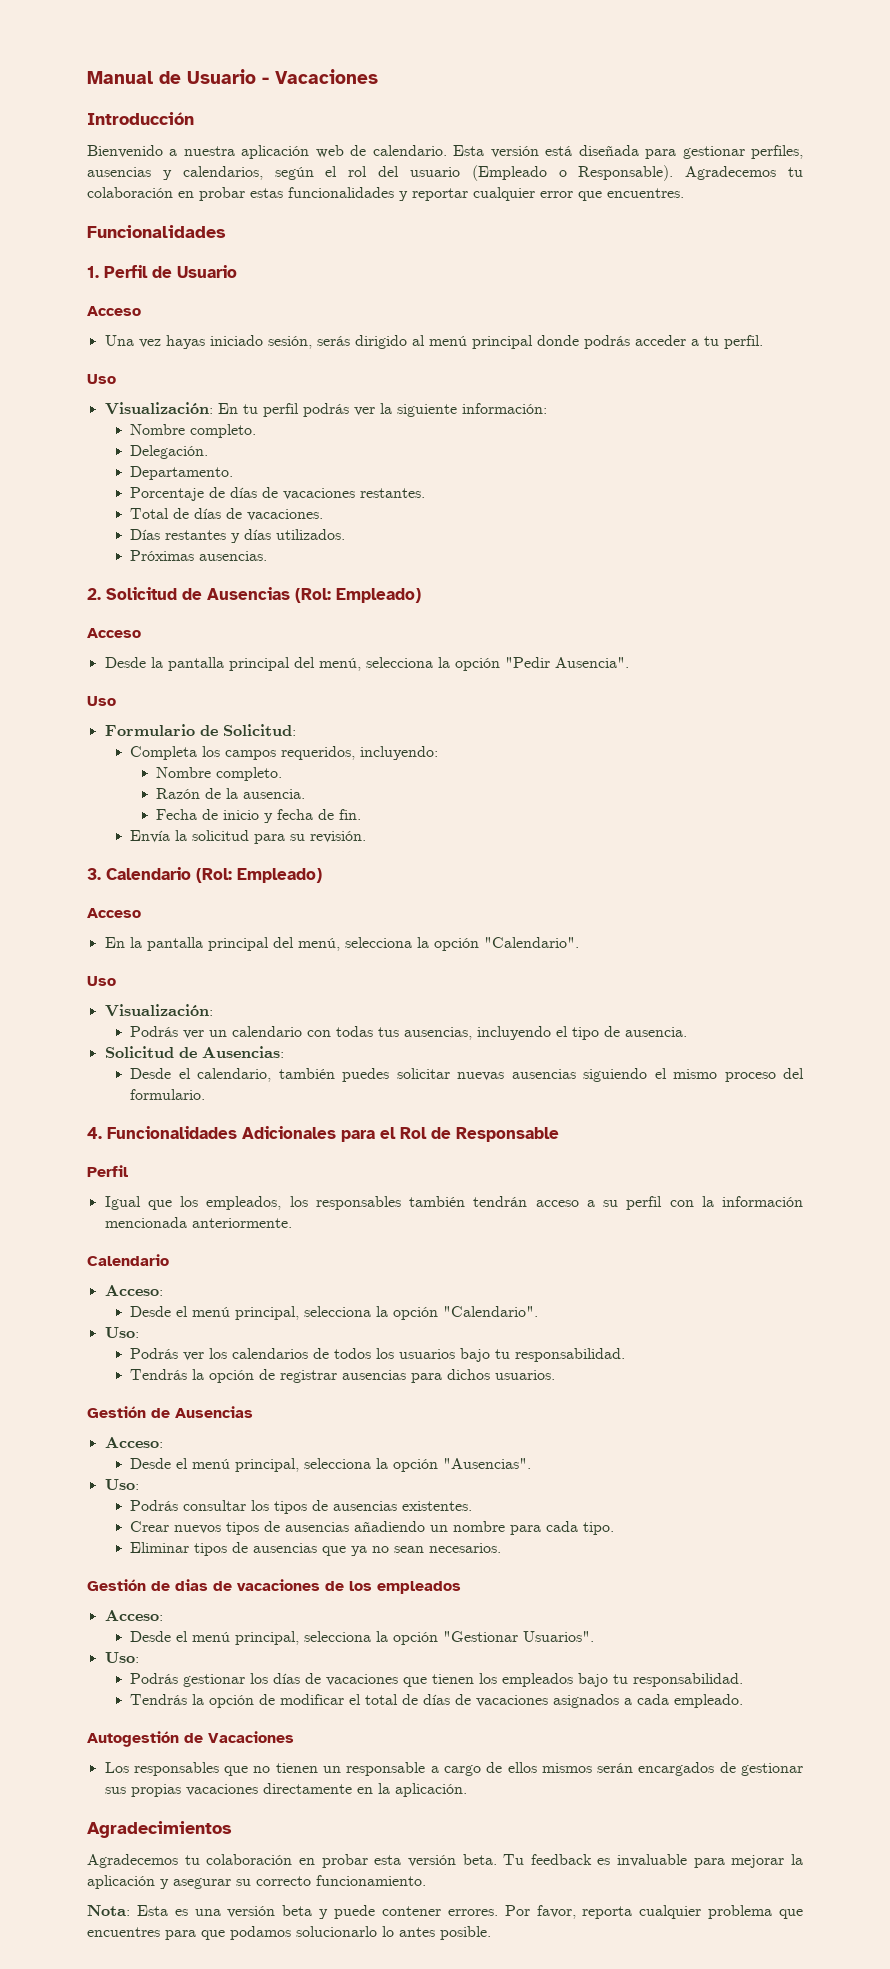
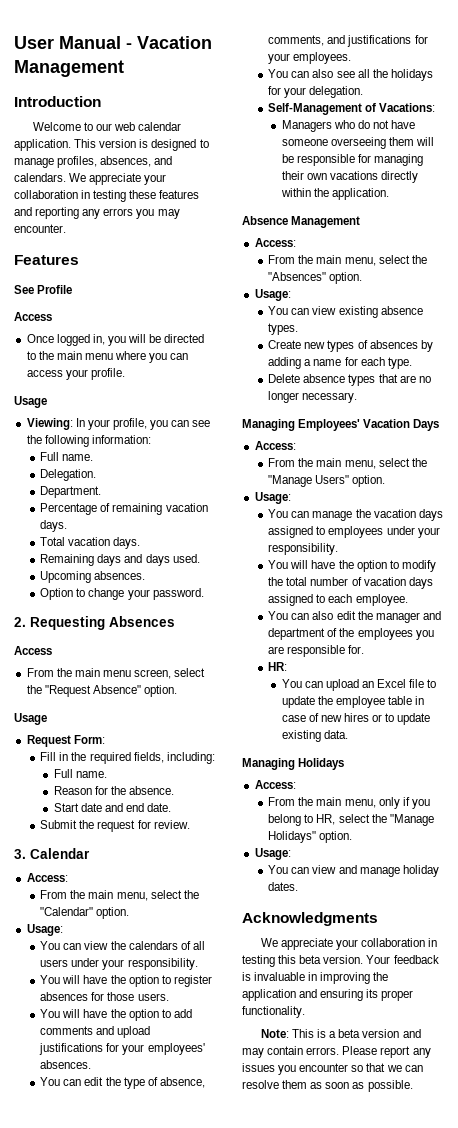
- Manual de Usuario - Vacaciones
- Introducción
- Bienvenido a nuestra aplicación web de calendario. Esta versión está diseñada para gestionar perfiles, ausencias y calendarios, según el rol del usuario (Empleado o Responsable). Agradecemos tu colaboración en probar estas funcionalidades y reportar cualquier error que encuentres.
- Funcionalidades
- 1. Perfil de Usuario
- Acceso
- Una vez hayas iniciado sesión, serás dirigido al menú principal donde podrás acceder a tu perfil.
- Uso
- Visualización: En tu perfil podrás ver la siguiente información:
- Nombre completo.
- Delegación.
- Departamento.
- Porcentaje de días de vacaciones restantes.
- Total de días de vacaciones.
- Días restantes y días utilizados.
- Próximas ausencias.
- 2. Solicitud de Ausencias (Rol: Empleado)
- Acceso
- Desde la pantalla principal del menú, selecciona la opción "Pedir Ausencia".
- Uso
- Formulario de Solicitud:
- Completa los campos requeridos, incluyendo:
- Nombre completo.
- Razón de la ausencia.
- Fecha de inicio y fecha de fin.
- Envía la solicitud para su revisión.
- 3. Calendario (Rol: Empleado)
- Acceso
- En la pantalla principal del menú, selecciona la opción "Calendario".
- Uso
- Visualización:
- Podrás ver un calendario con todas tus ausencias, incluyendo el tipo de ausencia.
- Solicitud de Ausencias:
- Desde el calendario, también puedes solicitar nuevas ausencias siguiendo el mismo proceso del formulario.
- 4. Funcionalidades Adicionales para el Rol de Responsable
- Perfil
- Igual que los empleados, los responsables también tendrán acceso a su perfil con la información mencionada anteriormente.
- Calendario
- Acceso:
- Desde el menú principal, selecciona la opción "Calendario".
- Uso:
- Podrás ver los calendarios de todos los usuarios bajo tu responsabilidad.
- Tendrás la opción de registrar ausencias para dichos usuarios.
- Gestión de Ausencias
- Acceso:
- Desde el menú principal, selecciona la opción "Ausencias".
- Uso:
- Podrás consultar los tipos de ausencias existentes.
- Crear nuevos tipos de ausencias añadiendo un nombre para cada tipo.
- Eliminar tipos de ausencias que ya no sean necesarios.
- Gestión de dias de vacaciones de los empleados
- Acceso:
- Desde el menú principal, selecciona la opción "Gestionar Usuarios".
- Uso:
- Podrás gestionar los días de vacaciones que tienen los empleados bajo tu responsabilidad.
- Tendrás la opción de modificar el total de días de vacaciones asignados a cada empleado.
- Autogestión de Vacaciones
- Los responsables que no tienen un responsable a cargo de ellos mismos serán encargados de gestionar sus propias vacaciones directamente en la aplicación.
- Agradecimientos
- Agradecemos tu colaboración en probar esta versión beta. Tu feedback es invaluable para mejorar la aplicación y asegurar su correcto funcionamiento.
- Nota: Esta es una versión beta y puede contener errores. Por favor, reporta cualquier problema que encuentres para que podamos solucionarlo lo antes posible.
+ User Manual - Vacation Management
+ Introduction
+ Welcome to our web calendar application. This version is designed to manage profiles, absences, and calendars. We appreciate your collaboration in testing these features and reporting any errors you may encounter.
+ Features
+ See Profile
+ Access
+ Once logged in, you will be directed to the main menu where you can access your profile.
+ Usage
+ Viewing: In your profile, you can see the following information:
+ Full name.
+ Delegation.
+ Department.
+ Percentage of remaining vacation days.
+ Total vacation days.
+ Remaining days and days used.
+ Upcoming absences.
+ Option to change your password.
+ 2. Requesting Absences
+ Access
+ From the main menu screen, select the "Request Absence" option.
+ Usage
+ Request Form:
+ Fill in the required fields, including:
+ Full name.
+ Reason for the absence.
+ Start date and end date.
+ Submit the request for review.
+ 3. Calendar
+ Access:
+ From the main menu, select the "Calendar" option.
+ Usage:
+ You can view the calendars of all users under your responsibility.
+ You will have the option to register absences for those users.
+ You will have the option to add comments and upload justifications for your employees' absences.
+ You can edit the type of absence, comments, and justifications for your employees.
+ You can also see all the holidays for your delegation.
+ Self-Management of Vacations:
+ Managers who do not have someone overseeing them will be responsible for managing their own vacations directly within the application.
+ Absence Management
+ Access:
+ From the main menu, select the "Absences" option.
+ Usage:
+ You can view existing absence types.
+ Create new types of absences by adding a name for each type.
+ Delete absence types that are no longer necessary.
+ Managing Employees' Vacation Days
+ Access:
+ From the main menu, select the "Manage Users" option.
+ Usage:
+ You can manage the vacation days assigned to employees under your responsibility.
+ You will have the option to modify the total number of vacation days assigned to each employee.
+ You can also edit the manager and department of the employees you are responsible for.
+ HR:
+ You can upload an Excel file to update the employee table in case of new hires or to update existing data.
+ Managing Holidays
+ Access:
+ From the main menu, only if you belong to HR, select the "Manage Holidays" option.
+ Usage:
+ You can view and manage holiday dates.
+ Acknowledgments
+ We appreciate your collaboration in testing this beta version. Your feedback is invaluable in improving the application and ensuring its proper functionality.
+ Note: This is a beta version and may contain errors. Please report any issues you encounter so that we can resolve them as soon as possible.

